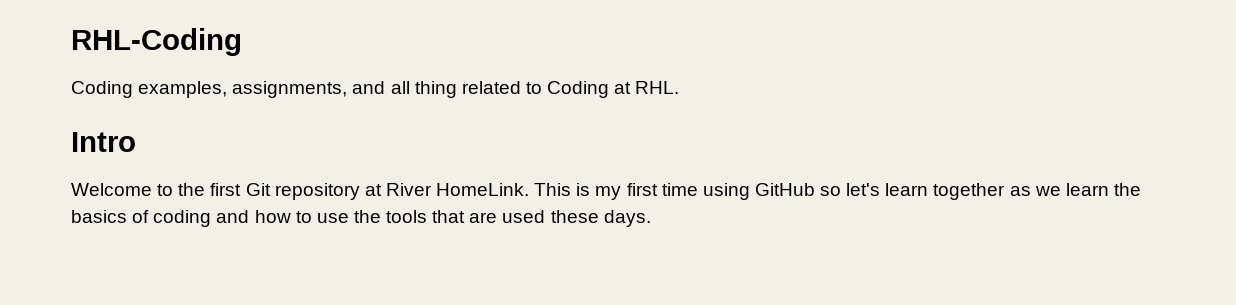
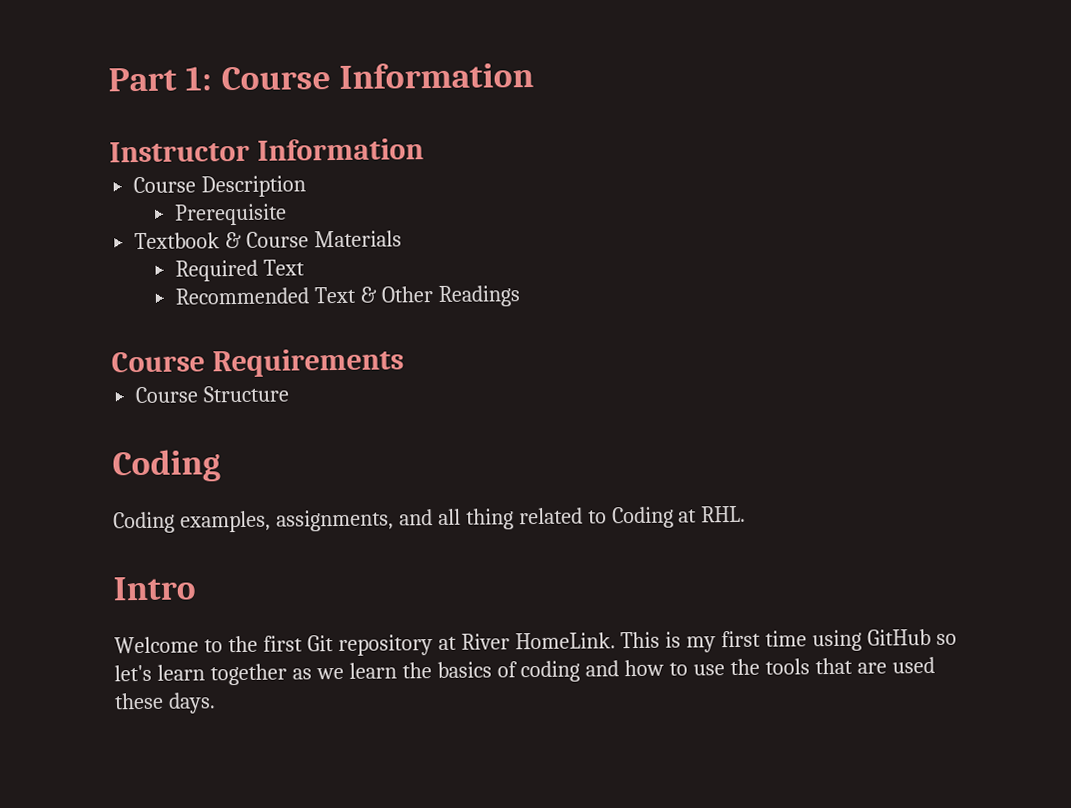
- RHL-Coding
+ Part 1: Course Information
+ Instructor Information
+ Course Description
+ Prerequisite
+ Textbook & Course Materials
+ Required Text
+ Recommended Text & Other Readings
+ Course Requirements
+ Course Structure
+ Coding

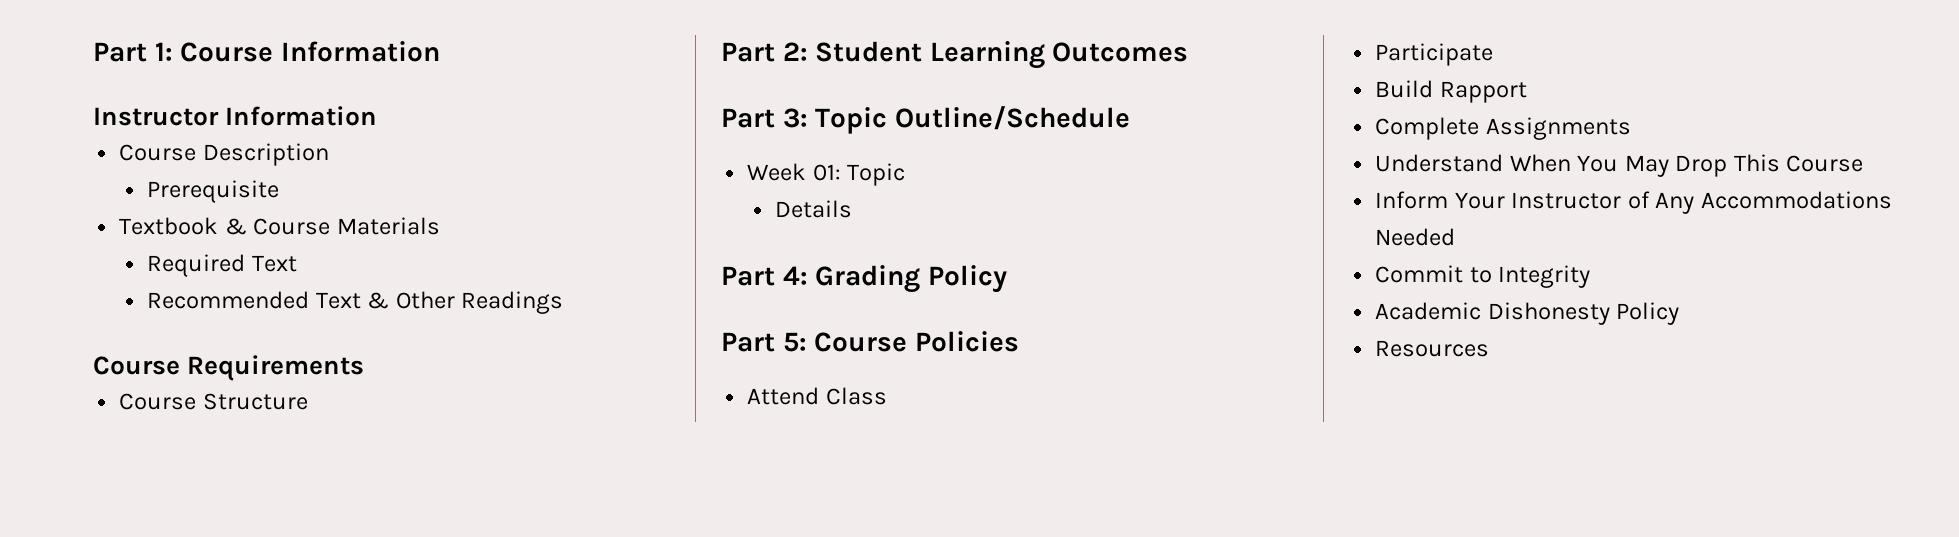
  Course Structure
- Coding
- Coding examples, assignments, and all thing related to Coding at RHL.
- Intro
- Welcome to the first Git repository at River HomeLink. This is my first time using GitHub so let's learn together as we learn the basics of coding and how to use the tools that are used these days.
+ Part 2: Student Learning Outcomes
+ Part 3: Topic Outline/Schedule
+ Week 01: Topic
+ Details
+ Part 4: Grading Policy
+ Part 5: Course Policies
+ Attend Class
+ Participate
+ Build Rapport
+ Complete Assignments
+ Understand When You May Drop This Course
+ Inform Your Instructor of Any Accommodations Needed
+ Commit to Integrity
+ Academic Dishonesty Policy
+ Resources

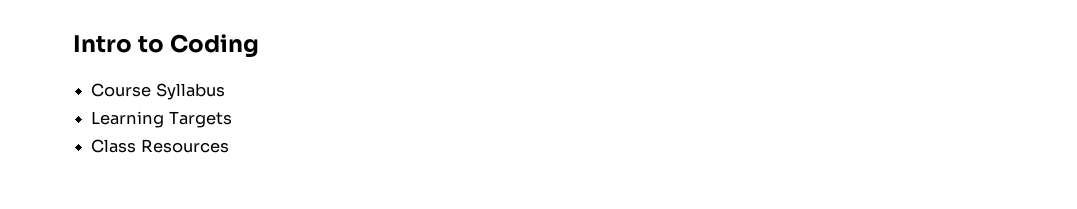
- Part 1: Course Information
- Instructor Information
- Course Description
- Prerequisite
- Textbook & Course Materials
- Required Text
- Recommended Text & Other Readings
- Course Requirements
- Course Structure
- Part 2: Student Learning Outcomes
- Part 3: Topic Outline/Schedule
- Week 01: Topic
- Details
- Part 4: Grading Policy
- Part 5: Course Policies
- Attend Class
- Participate
- Build Rapport
- Complete Assignments
- Understand When You May Drop This Course
- Inform Your Instructor of Any Accommodations Needed
- Commit to Integrity
- Academic Dishonesty Policy
- Resources
+ Intro to Coding
+ Course Syllabus
+ Learning Targets
+ Class Resources

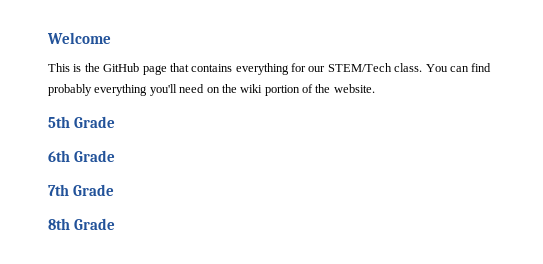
- Intro to Coding
- Course Syllabus
- Learning Targets
- Class Resources
+ Welcome
+ This is the GitHub page that contains everything for our STEM/Tech class. You can find probably everything you'll need on the wiki portion of the website.
+ 5th Grade
+ 6th Grade
+ 7th Grade
+ 8th Grade

